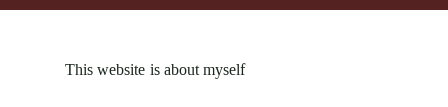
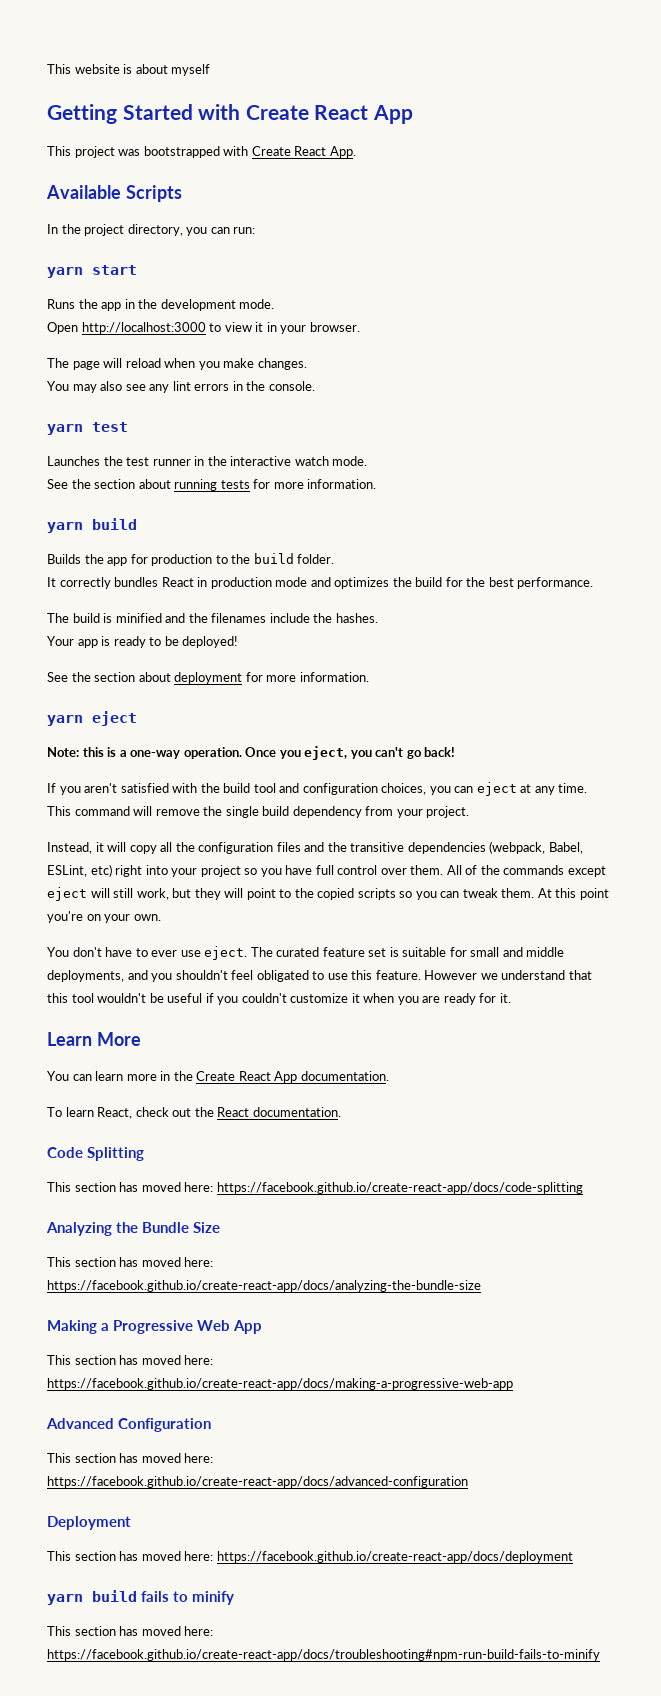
+ Getting Started with Create React App
+ This project was bootstrapped with Create React App.
+ Available Scripts
+ In the project directory, you can run:
+ yarn start
+ Runs the app in the development mode.
+ Open http://localhost:3000 to view it in your browser.
+ The page will reload when you make changes.
+ You may also see any lint errors in the console.
+ yarn test
+ Launches the test runner in the interactive watch mode.
+ See the section about running tests for more information.
+ yarn build
+ Builds the app for production to the build folder.
+ It correctly bundles React in production mode and optimizes the build for the best performance.
+ The build is minified and the filenames include the hashes.
+ Your app is ready to be deployed!
+ See the section about deployment for more information.
+ yarn eject
+ Note: this is a one-way operation. Once you eject, you can't go back!
+ If you aren't satisfied with the build tool and configuration choices, you can eject at any time. This command will remove the single build dependency from your project.
+ Instead, it will copy all the configuration files and the transitive dependencies (webpack, Babel, ESLint, etc) right into your project so you have full control over them. All of the commands except eject will still work, but they will point to the copied scripts so you can tweak them. At this point you're on your own.
+ You don't have to ever use eject. The curated feature set is suitable for small and middle deployments, and you shouldn't feel obligated to use this feature. However we understand that this tool wouldn't be useful if you couldn't customize it when you are ready for it.
+ Learn More
+ You can learn more in the Create React App documentation.
+ To learn React, check out the React documentation.
+ Code Splitting
+ This section has moved here: https://facebook.github.io/create-react-app/docs/code-splitting
+ Analyzing the Bundle Size
+ This section has moved here: https://facebook.github.io/create-react-app/docs/analyzing-the-bundle-size
+ Making a Progressive Web App
+ This section has moved here: https://facebook.github.io/create-react-app/docs/making-a-progressive-web-app
+ Advanced Configuration
+ This section has moved here: https://facebook.github.io/create-react-app/docs/advanced-configuration
+ Deployment
+ This section has moved here: https://facebook.github.io/create-react-app/docs/deployment
+ yarn build fails to minify
+ This section has moved here: https://facebook.github.io/create-react-app/docs/troubleshooting#npm-run-build-fails-to-minify

